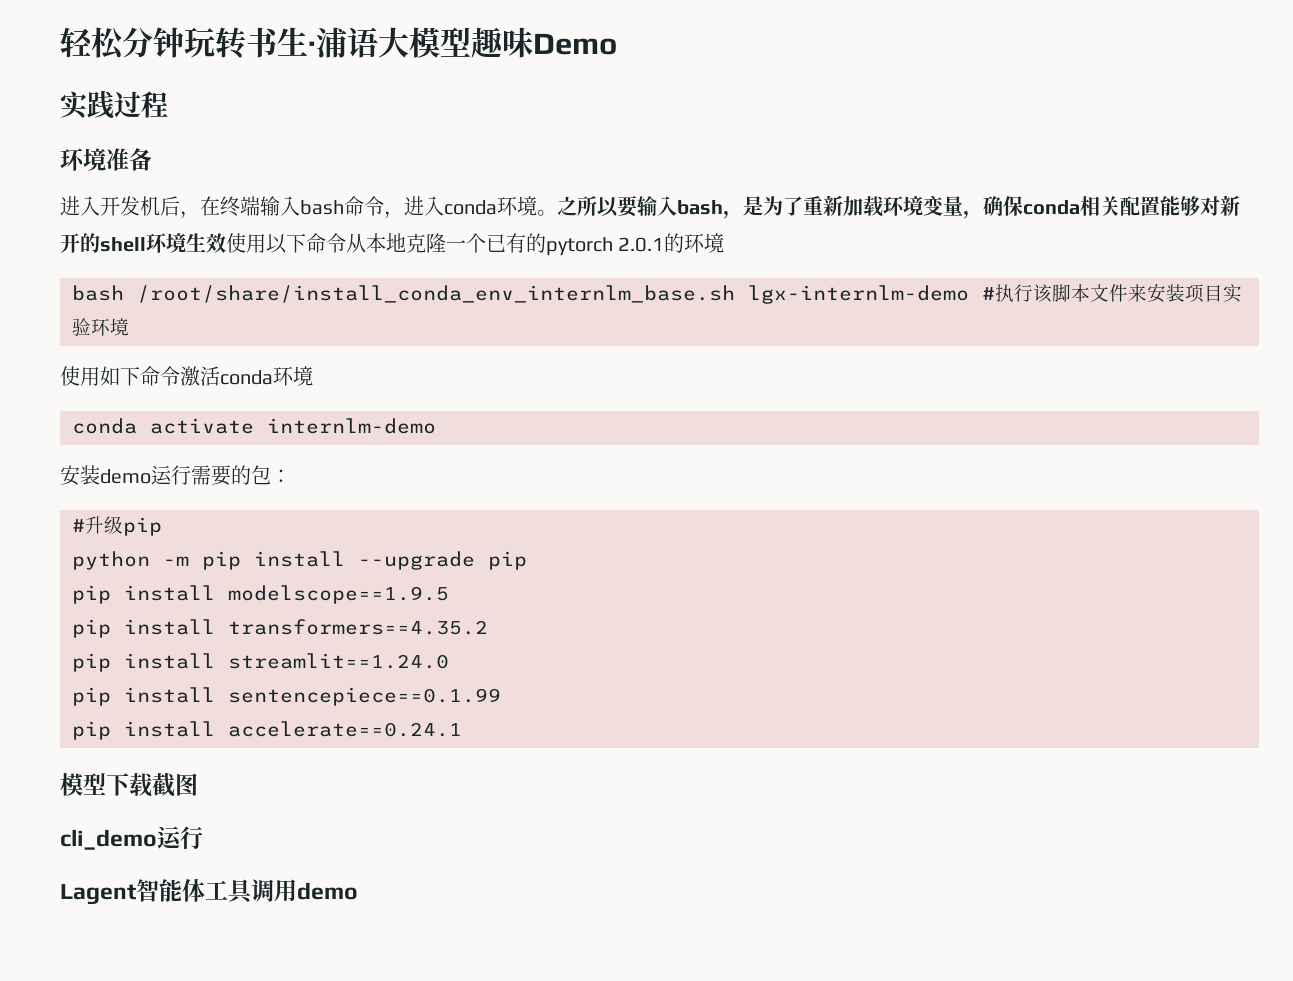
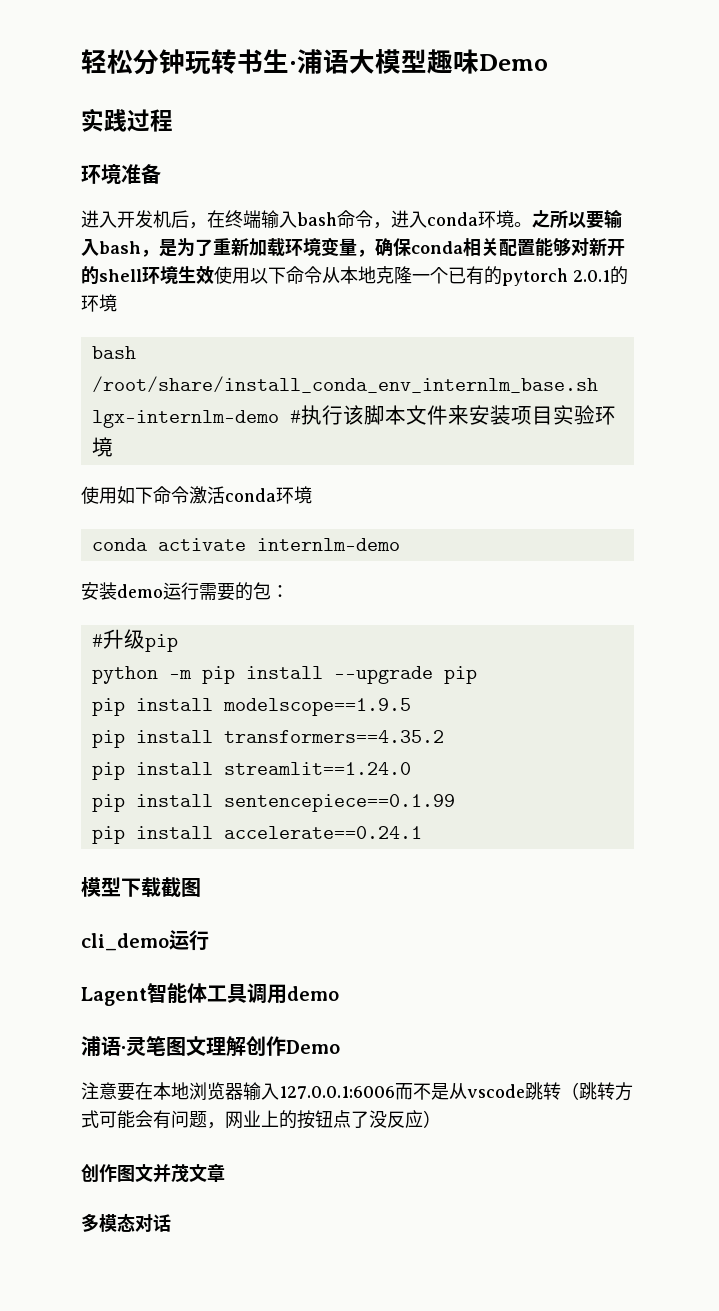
+ 浦语·灵笔图文理解创作Demo
+ 注意要在本地浏览器输入127.0.0.1:6006而不是从vscode跳转（跳转方式可能会有问题，网业上的按钮点了没反应）
+ 创作图文并茂文章
+ 多模态对话

